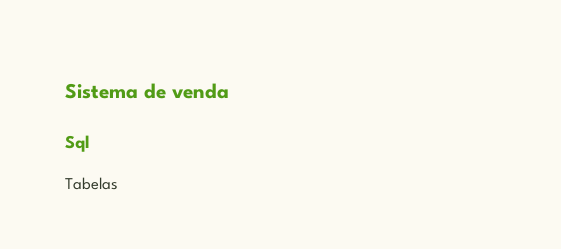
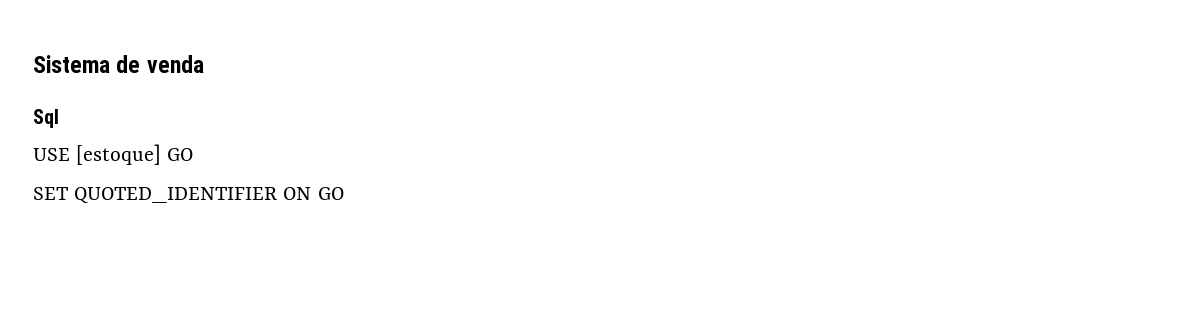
- Tabelas
+ USE [estoque] GO
+ SET QUOTED_IDENTIFIER ON GO

